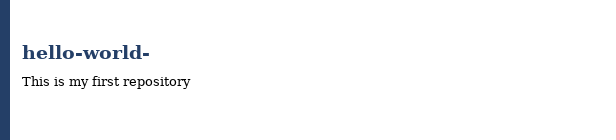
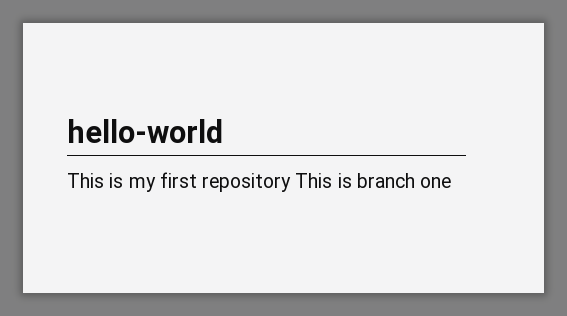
- hello-world-
+ hello-world
- This is my first repository
+ This is my first repository This is branch one

